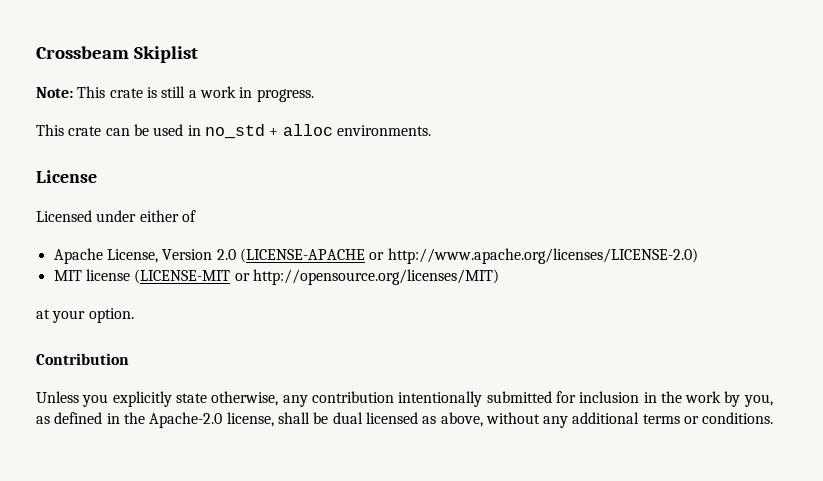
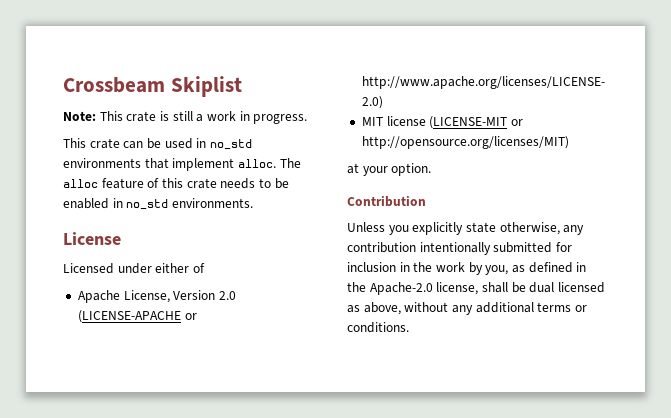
- This crate can be used in no_std + alloc environments.
+ This crate can be used in no_std environments that implement alloc. The alloc feature of this crate needs to be enabled in no_std environments.

